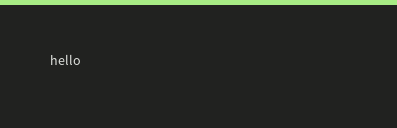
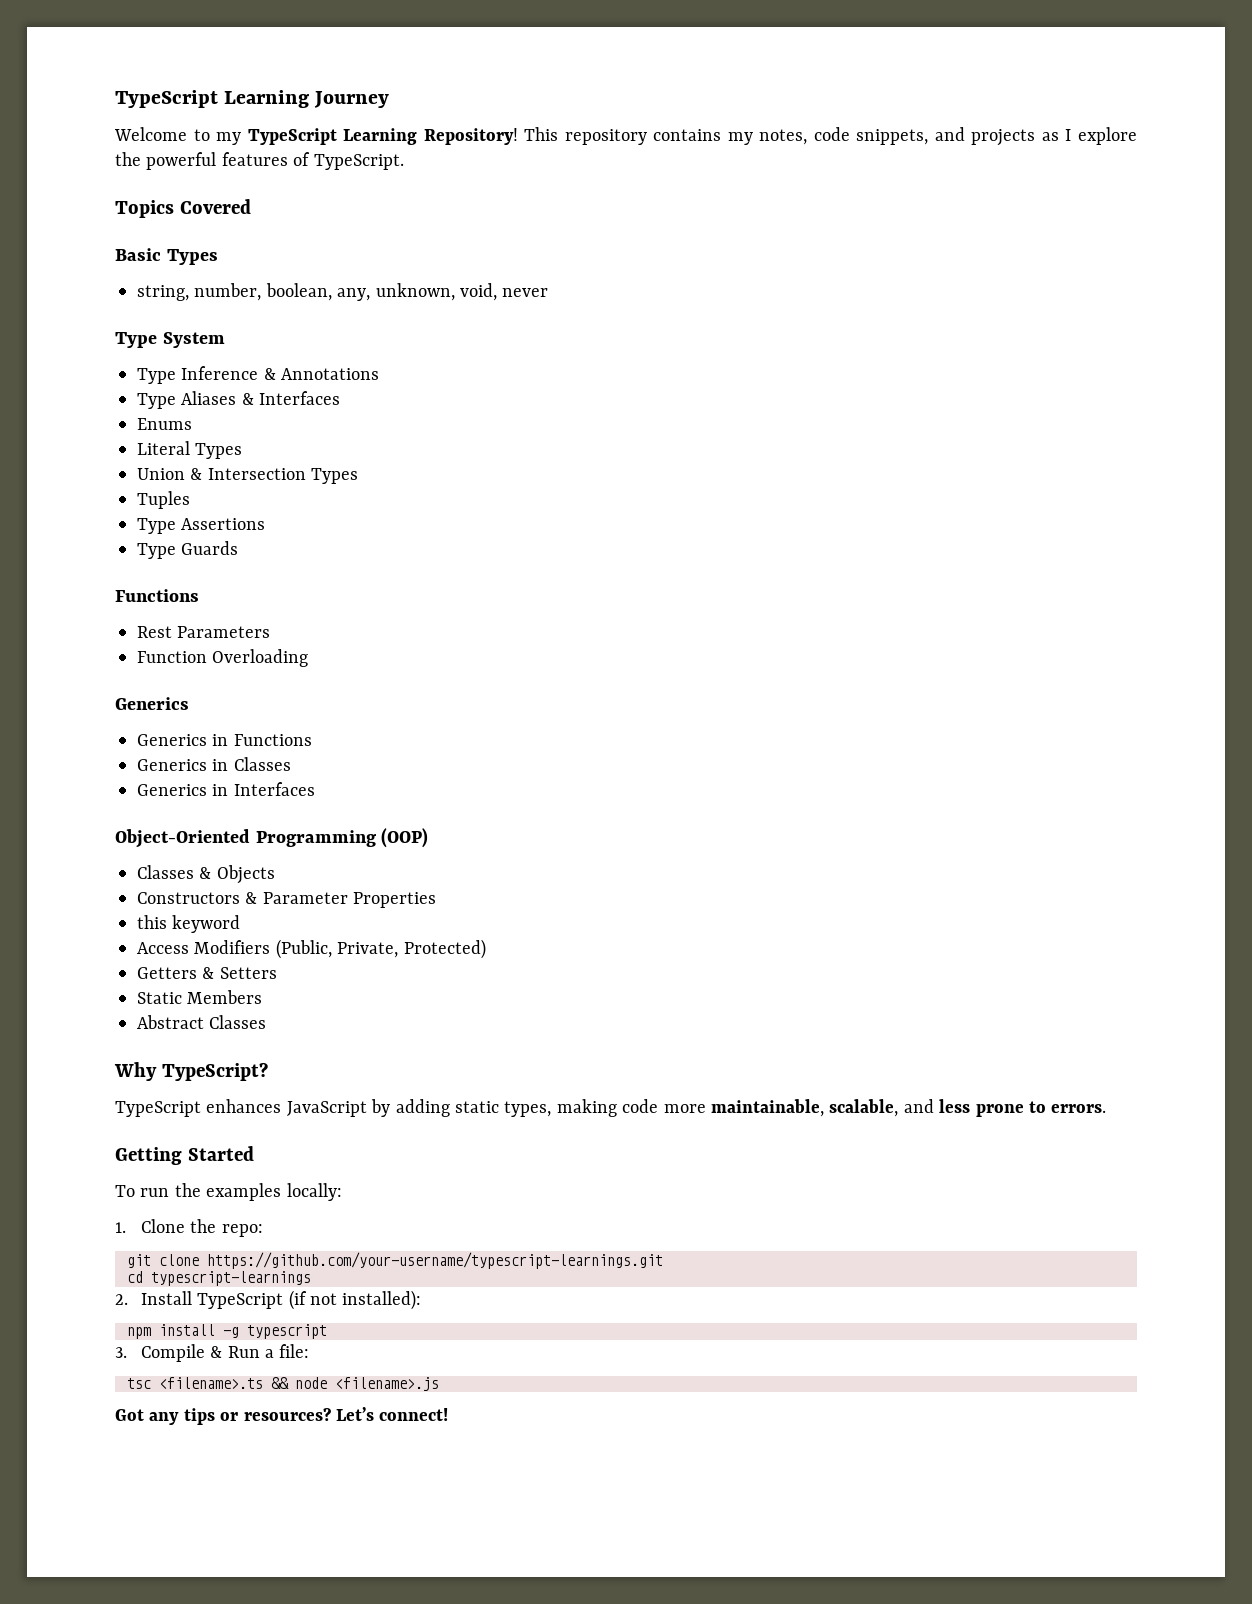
- hello
+ TypeScript Learning Journey
+ Welcome to my TypeScript Learning Repository! This repository contains my notes, code snippets, and projects as I explore the powerful features of TypeScript.
+ Topics Covered
+ Basic Types
+ string, number, boolean, any, unknown, void, never
+ Type System
+ Type Inference & Annotations
+ Type Aliases & Interfaces
+ Enums
+ Literal Types
+ Union & Intersection Types
+ Tuples
+ Type Assertions
+ Type Guards
+ Functions
+ Rest Parameters
+ Function Overloading
+ Generics
+ Generics in Functions
+ Generics in Classes
+ Generics in Interfaces
+ Object-Oriented Programming (OOP)
+ Classes & Objects
+ Constructors & Parameter Properties
+ this keyword
+ Access Modifiers (Public, Private, Protected)
+ Getters & Setters
+ Static Members
+ Abstract Classes
+ Why TypeScript?
+ TypeScript enhances JavaScript by adding static types, making code more maintainable, scalable, and less prone to errors.
+ Getting Started
+ To run the examples locally:
+ 1. Clone the repo:
+ git clone https://github.com/your-username/typescript-learnings.git
+ cd typescript-learnings
+ 2. Install TypeScript (if not installed):
+ npm install -g typescript
+ 3. Compile & Run a file:
+ tsc <filename>.ts && node <filename>.js
+ Got any tips or resources? Let’s connect!

